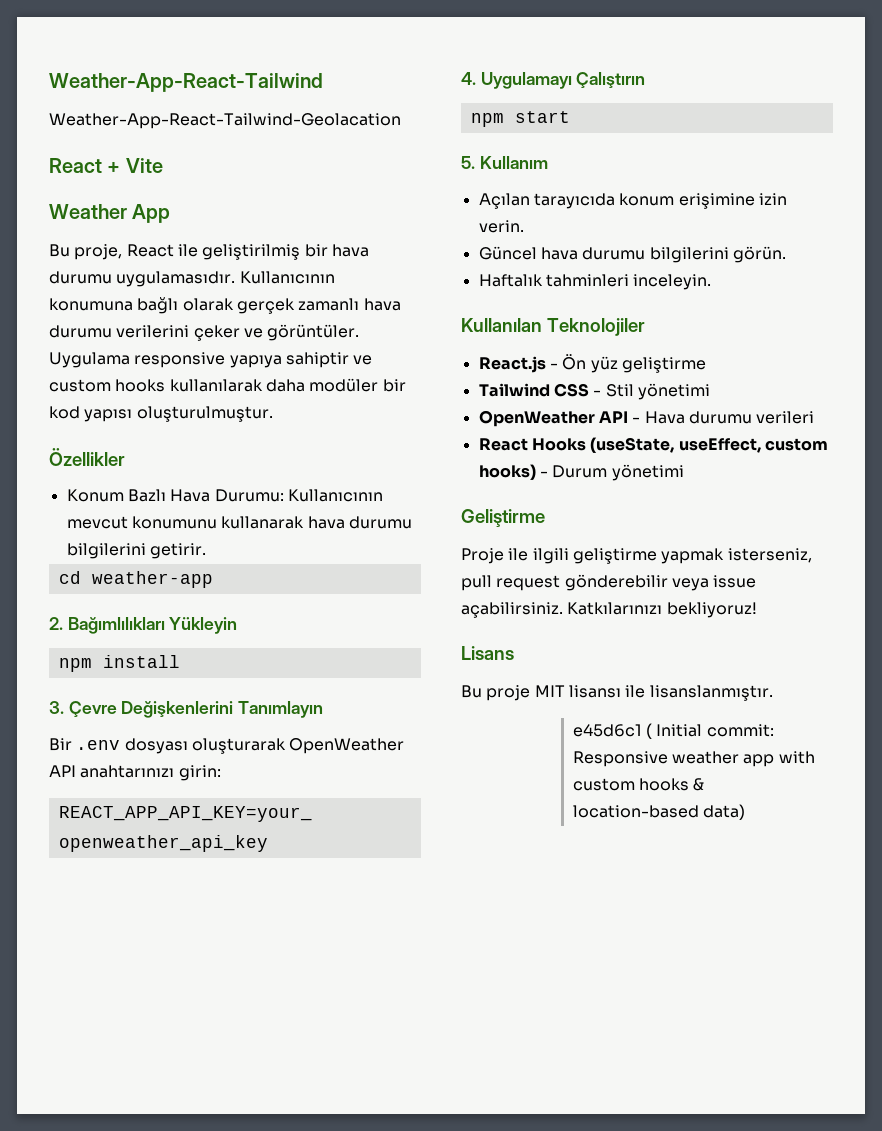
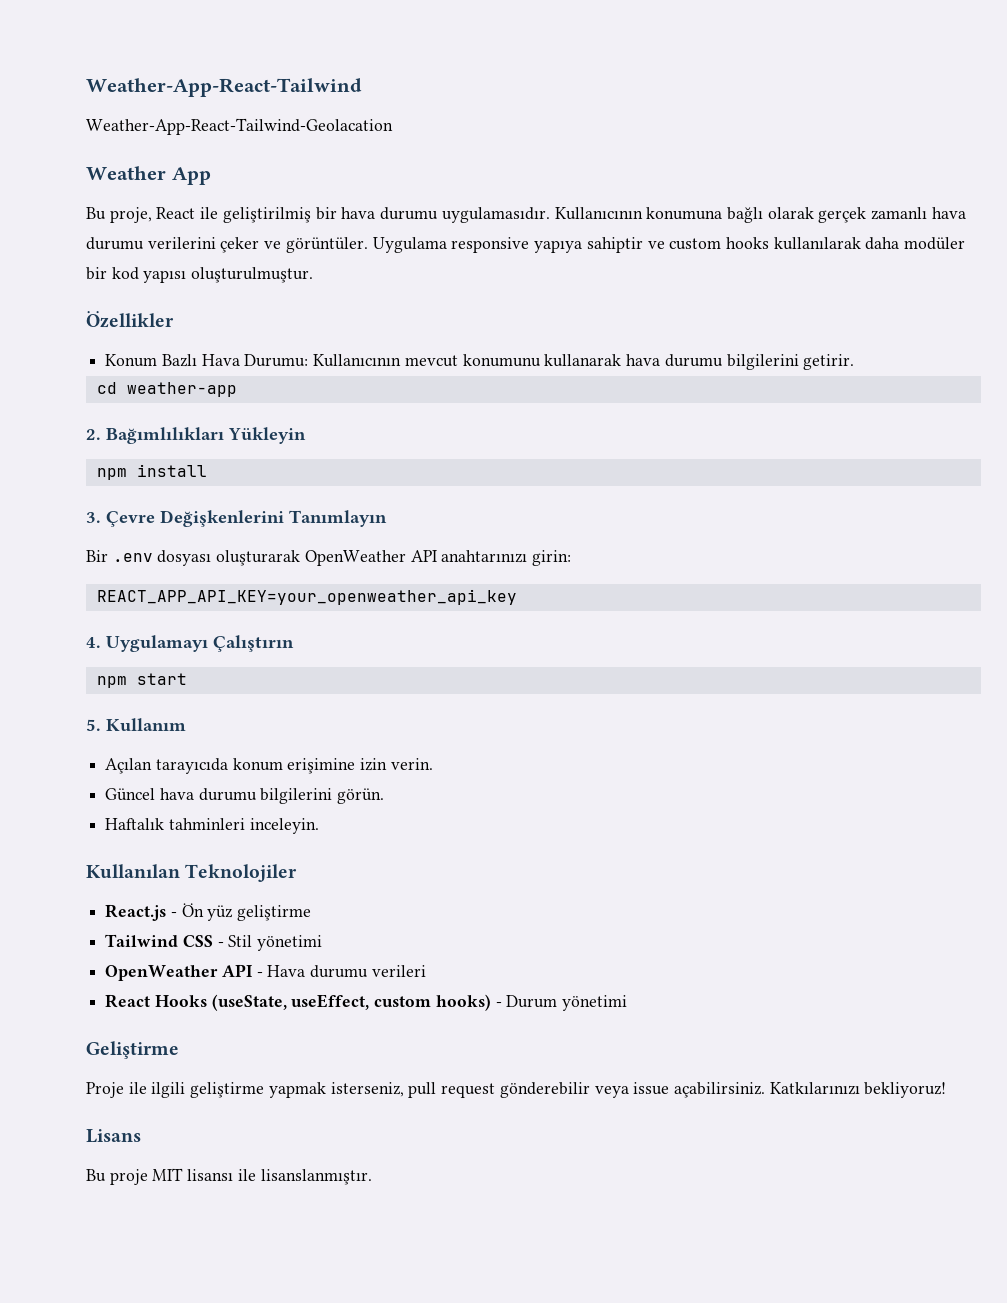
- React + Vite
- e45d6c1 ( Initial commit: Responsive weather app with custom hooks & location-based data)

